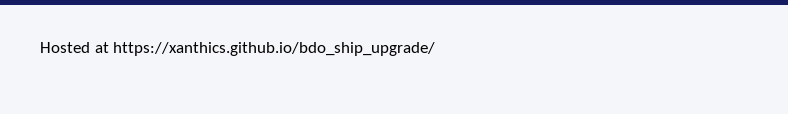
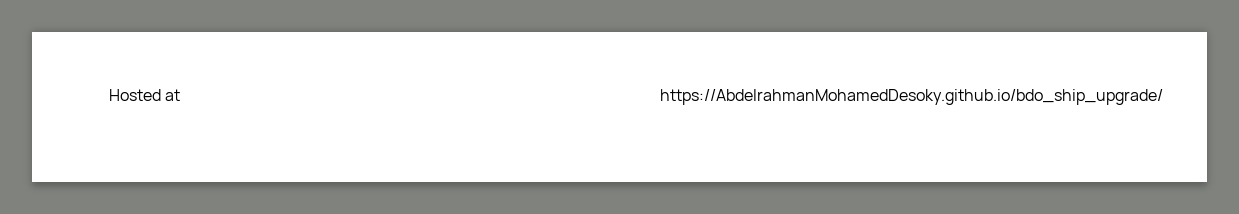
- Hosted at https://xanthics.github.io/bdo_ship_upgrade/
+ Hosted at https://AbdelrahmanMohamedDesoky.github.io/bdo_ship_upgrade/

